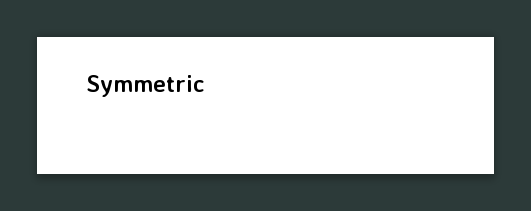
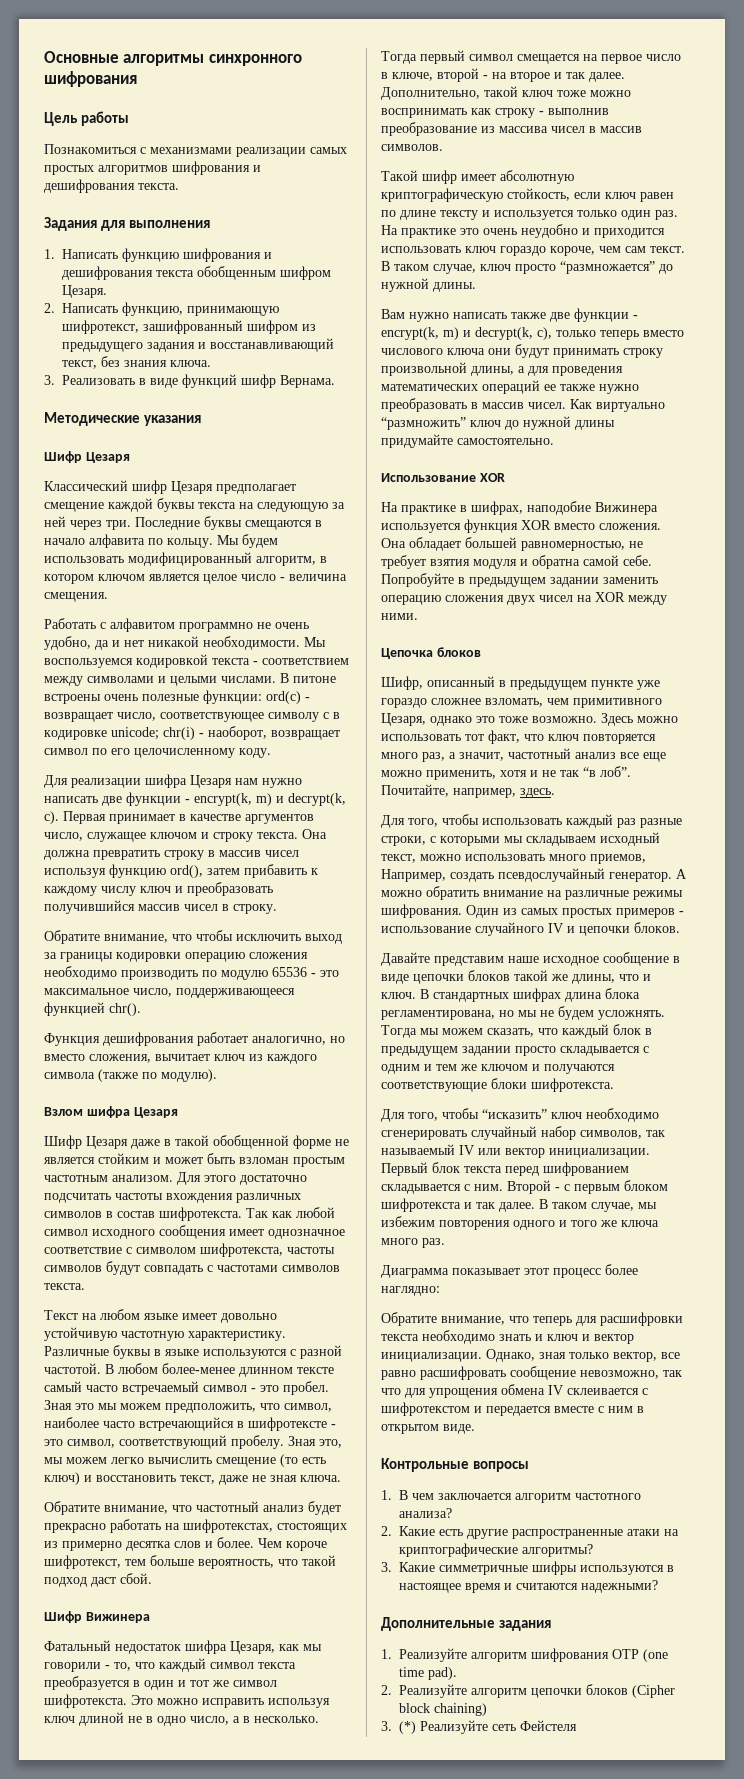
- Symmetric
+ Основные алгоритмы синхронного шифрования
+ Цель работы
+ Познакомиться с механизмами реализации самых простых алгоритмов шифрования и дешифрования текста.
+ Задания для выполнения
+ 1. Написать функцию шифрования и дешифрования текста обобщенным шифром Цезаря.
+ 2. Написать функцию, принимающую шифротекст, зашифрованный шифром из предыдущего задания и восстанавливающий текст, без знания ключа.
+ 3. Реализовать в виде функций шифр Вернама.
+ Методические указания
+ Шифр Цезаря
+ Классический шифр Цезаря предполагает смещение каждой буквы текста на следующую за ней через три. Последние буквы смещаются в начало алфавита по кольцу. Мы будем использовать модифицированный алгоритм, в котором ключом является целое число - величина смещения.
+ Работать с алфавитом программно не очень удобно, да и нет никакой необходимости. Мы воспользуемся кодировкой текста - соответствием между символами и целыми числами. В питоне встроены очень полезные функции: ord(c) - возвращает число, соответствующее символу с в кодировке unicode; chr(i) - наоборот, возвращает символ по его целочисленному коду.
+ Для реализации шифра Цезаря нам нужно написать две функции - encrypt(k, m) и decrypt(k, c). Первая принимает в качестве аргументов число, служащее ключом и строку текста. Она должна превратить строку в массив чисел используя функцию ord(), затем прибавить к каждому числу ключ и преобразовать получившийся массив чисел в строку.
+ Обратите внимание, что чтобы исключить выход за границы кодировки операцию сложения необходимо производить по модулю 65536 - это максимальное число, поддерживающееся функцией chr().
+ Функция дешифрования работает аналогично, но вместо сложения, вычитает ключ из каждого символа (также по модулю).
+ Взлом шифра Цезаря
+ Шифр Цезаря даже в такой обобщенной форме не является стойким и может быть взломан простым частотным анализом. Для этого достаточно подсчитать частоты вхождения различных символов в состав шифротекста. Так как любой символ исходного сообщения имеет однозначное соответствие с символом шифротекста, частоты символов будут совпадать с частотами символов текста.
+ Текст на любом языке имеет довольно устойчивую частотную характеристику. Различные буквы в языке используются с разной частотой. В любом более-менее длинном тексте самый часто встречаемый символ - это пробел. Зная это мы можем предположить, что символ, наиболее часто встречающийся в шифротексте - это символ, соответствующий пробелу. Зная это, мы можем легко вычислить смещение (то есть ключ) и восстановить текст, даже не зная ключа.
+ Обратите внимание, что частотный анализ будет прекрасно работать на шифротекстах, стостоящих из примерно десятка слов и более. Чем короче шифротекст, тем больше вероятность, что такой подход даст сбой.
+ Шифр Вижинера
+ Фатальный недостаток шифра Цезаря, как мы говорили - то, что каждый символ текста преобразуется в один и тот же символ шифротекста. Это можно исправить используя ключ длиной не в одно число, а в несколько. Тогда первый символ смещается на первое число в ключе, второй - на второе и так далее. Дополнительно, такой ключ тоже можно воспринимать как строку - выполнив преобразование из массива чисел в массив символов.
+ Такой шифр имеет абсолютную криптографическую стойкость, если ключ равен по длине тексту и используется только один раз. На практике это очень неудобно и приходится использовать ключ гораздо короче, чем сам текст. В таком случае, ключ просто “размножается” до нужной длины.
+ Вам нужно написать также две функции - encrypt(k, m) и decrypt(k, c), только теперь вместо числового ключа они будут принимать строку произвольной длины, а для проведения математических операций ее также нужно преобразовать в массив чисел. Как виртуально “размножить” ключ до нужной длины придумайте самостоятельно.
+ Использование XOR
+ На практике в шифрах, наподобие Вижинера используется функция XOR вместо сложения. Она обладает большей равномерностью, не требует взятия модуля и обратна самой себе. Попробуйте в предыдущем задании заменить операцию сложения двух чисел на XOR между ними.
+ Цепочка блоков
+ Шифр, описанный в предыдущем пункте уже гораздо сложнее взломать, чем примитивного Цезаря, однако это тоже возможно. Здесь можно использовать тот факт, что ключ повторяется много раз, а значит, частотный анализ все еще можно применить, хотя и не так “в лоб”. Почитайте, например, здесь.
+ Для того, чтобы использовать каждый раз разные строки, с которыми мы складываем исходный текст, можно использовать много приемов, Например, создать псевдослучайный генератор. А можно обратить внимание на различные режимы шифрования. Один из самых простых примеров - использование случайного IV и цепочки блоков.
+ Давайте представим наше исходное сообщение в виде цепочки блоков такой же длины, что и ключ. В стандартных шифрах длина блока регламентирована, но мы не будем усложнять. Тогда мы можем сказать, что каждый блок в предыдущем задании просто складывается с одним и тем же ключом и получаются соответствующие блоки шифротекста.
+ Для того, чтобы “исказить” ключ необходимо сгенерировать случайный набор символов, так называемый IV или вектор инициализации. Первый блок текста перед шифрованием складывается с ним. Второй - с первым блоком шифротекста и так далее. В таком случае, мы избежим повторения одного и того же ключа много раз.
+ Диаграмма показывает этот процесс более наглядно:
+ Обратите внимание, что теперь для расшифровки текста необходимо знать и ключ и вектор инициализации. Однако, зная только вектор, все равно расшифровать сообщение невозможно, так что для упрощения обмена IV склеивается с шифротекстом и передается вместе с ним в открытом виде.
+ Контрольные вопросы
+ 1. В чем заключается алгоритм частотного анализа?
+ 2. Какие есть другие распространенные атаки на криптографические алгоритмы?
+ 3. Какие симметричные шифры используются в настоящее время и считаются надежными?
+ Дополнительные задания
+ 1. Реализуйте алгоритм шифрования OTP (one time pad).
+ 2. Реализуйте алгоритм цепочки блоков (Cipher block chaining)
+ 3. (*) Реализуйте сеть Фейстеля

